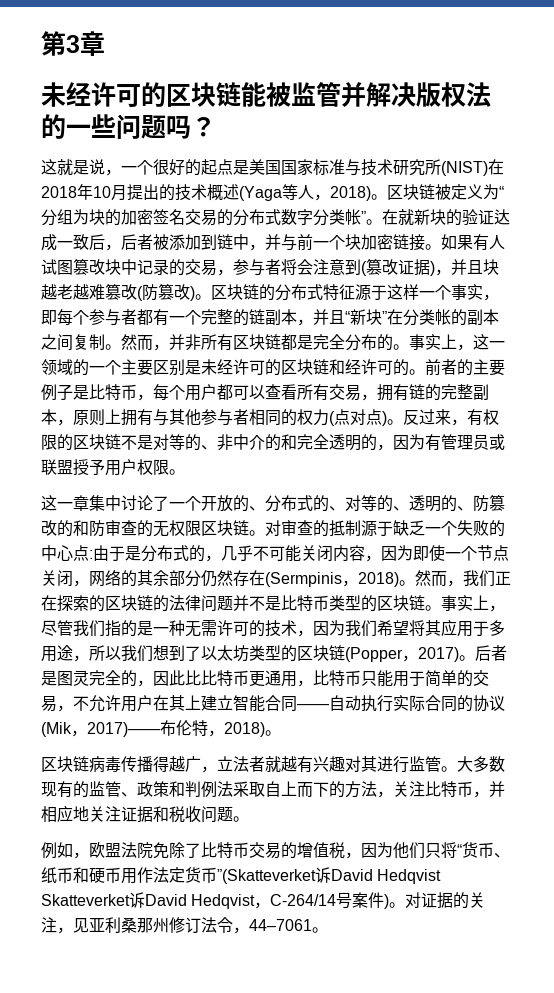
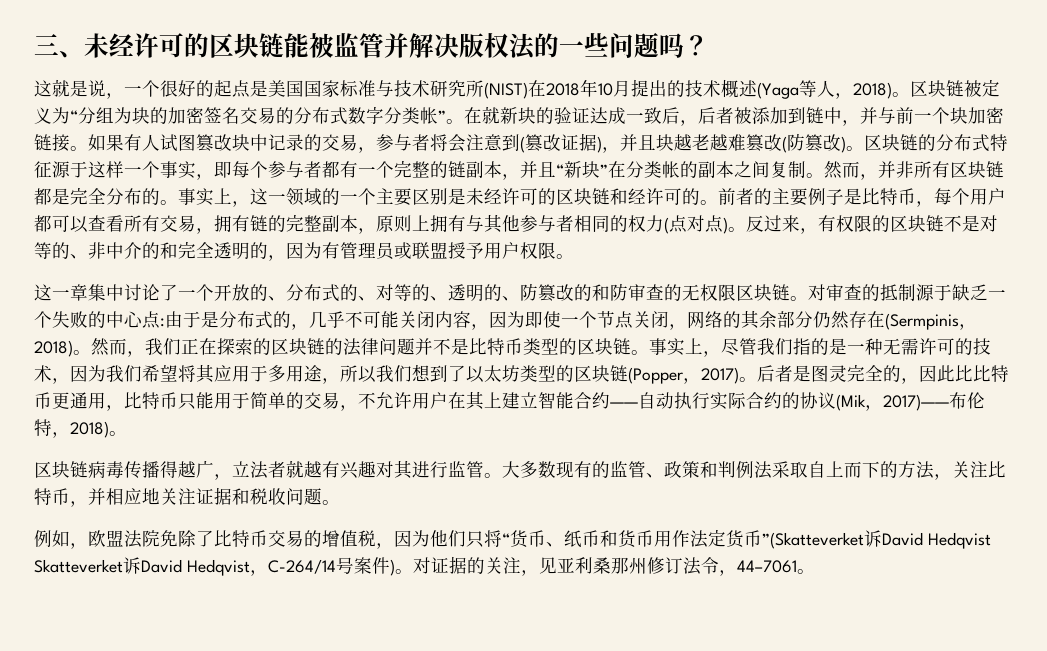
- 第3章
- 未经许可的区块链能被监管并解决版权法的一些问题吗？
+ 三、未经许可的区块链能被监管并解决版权法的一些问题吗？
- 后者是图灵完全的，因此比比特币更通用，比特币只能用于简单的交易，不允许用户在其上建立智能合同——自动执行实际合同的协议(Mik，2017)——布伦特，2018)。
+ 后者是图灵完全的，因此比比特币更通用，比特币只能用于简单的交易，不允许用户在其上建立智能合约——自动执行实际合约的协议(Mik，2017)——布伦特，2018)。
- 例如，欧盟法院免除了比特币交易的增值税，因为他们只将“货币、纸币和硬币用作法定货币”(Skatteverket诉David Hedqvist Skatteverket诉David Hedqvist，C-264/14号案件)。
+ 例如，欧盟法院免除了比特币交易的增值税，因为他们只将“货币、纸币和货币用作法定货币”(Skatteverket诉David Hedqvist Skatteverket诉David Hedqvist，C-264/14号案件)。

